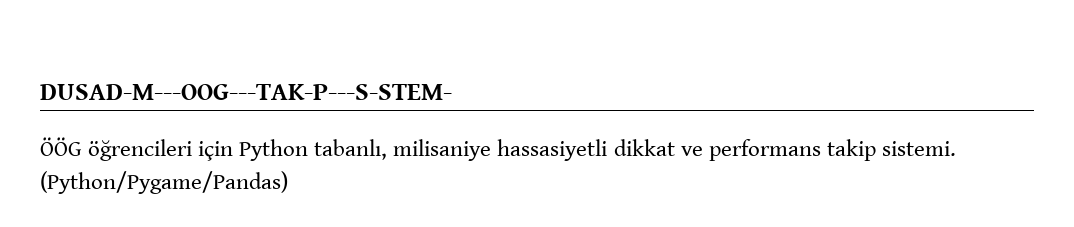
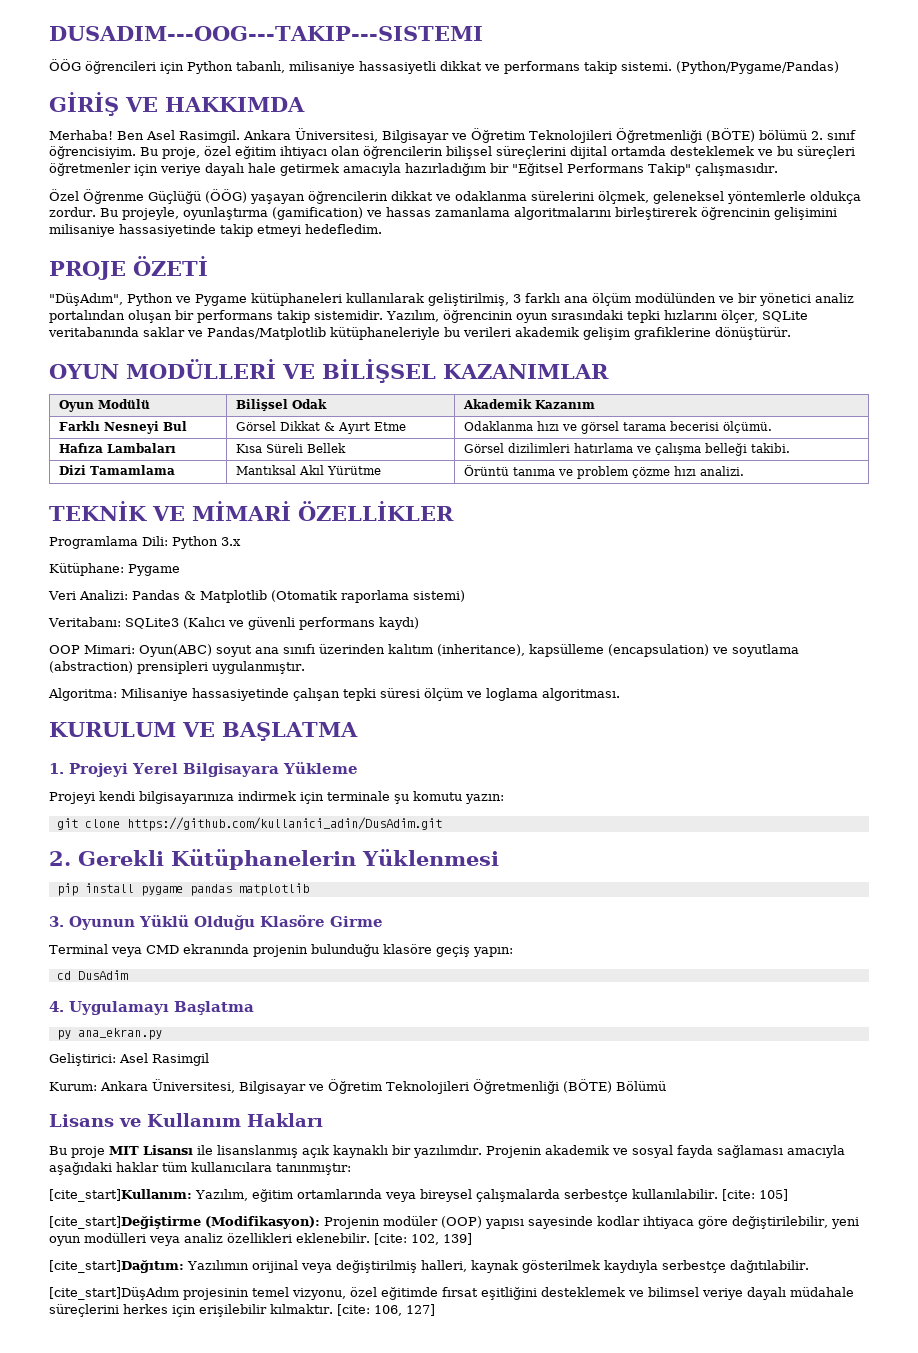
- DUSAD-M---OOG---TAK-P---S-STEM-
+ DUSADIM---OOG---TAKIP---SISTEMI
+ GİRİŞ VE HAKKIMDA
+ Merhaba! Ben Asel Rasimgil. Ankara Üniversitesi, Bilgisayar ve Öğretim Teknolojileri Öğretmenliği (BÖTE) bölümü 2. sınıf öğrencisiyim. Bu proje, özel eğitim ihtiyacı olan öğrencilerin bilişsel süreçlerini dijital ortamda desteklemek ve bu süreçleri öğretmenler için veriye dayalı hale getirmek amacıyla hazırladığım bir "Eğitsel Performans Takip" çalışmasıdır.
+ Özel Öğrenme Güçlüğü (ÖÖG) yaşayan öğrencilerin dikkat ve odaklanma sürelerini ölçmek, geleneksel yöntemlerle oldukça zordur. Bu projeyle, oyunlaştırma (gamification) ve hassas zamanlama algoritmalarını birleştirerek öğrencinin gelişimini milisaniye hassasiyetinde takip etmeyi hedefledim.
+ PROJE ÖZETİ
+ "DüşAdım", Python ve Pygame kütüphaneleri kullanılarak geliştirilmiş, 3 farklı ana ölçüm modülünden ve bir yönetici analiz portalından oluşan bir performans takip sistemidir. Yazılım, öğrencinin oyun sırasındaki tepki hızlarını ölçer, SQLite veritabanında saklar ve Pandas/Matplotlib kütüphaneleriyle bu verileri akademik gelişim grafiklerine dönüştürür.
+ OYUN MODÜLLERİ VE BİLİŞSEL KAZANIMLAR
+ Oyun Modülü | Bilişsel Odak | Akademik Kazanım
+ Farklı Nesneyi Bul | Görsel Dikkat & Ayırt Etme | Odaklanma hızı ve görsel tarama becerisi ölçümü.
+ Hafıza Lambaları | Kısa Süreli Bellek | Görsel dizilimleri hatırlama ve çalışma belleği takibi.
+ Dizi Tamamlama | Mantıksal Akıl Yürütme | Örüntü tanıma ve problem çözme hızı analizi.
+ TEKNİK VE MİMARİ ÖZELLİKLER
+ Programlama Dili: Python 3.x
+ Kütüphane: Pygame
+ Veri Analizi: Pandas & Matplotlib (Otomatik raporlama sistemi)
+ Veritabanı: SQLite3 (Kalıcı ve güvenli performans kaydı)
+ OOP Mimari: Oyun(ABC) soyut ana sınıfı üzerinden kalıtım (inheritance), kapsülleme (encapsulation) ve soyutlama (abstraction) prensipleri uygulanmıştır.
+ Algoritma: Milisaniye hassasiyetinde çalışan tepki süresi ölçüm ve loglama algoritması.
+ KURULUM VE BAŞLATMA
+ 1. Projeyi Yerel Bilgisayara Yükleme
+ Projeyi kendi bilgisayarınıza indirmek için terminale şu komutu yazın:
+ git clone https://github.com/kullanici_adin/DusAdim.git
+ 2. Gerekli Kütüphanelerin Yüklenmesi
+ pip install pygame pandas matplotlib
+ 3. Oyunun Yüklü Olduğu Klasöre Girme
+ Terminal veya CMD ekranında projenin bulunduğu klasöre geçiş yapın:
+ cd DusAdim
+ 4. Uygulamayı Başlatma
+ py ana_ekran.py
+ Geliştirici: Asel Rasimgil
+ Kurum: Ankara Üniversitesi, Bilgisayar ve Öğretim Teknolojileri Öğretmenliği (BÖTE) Bölümü
+ Lisans ve Kullanım Hakları
+ Bu proje MIT Lisansı ile lisanslanmış açık kaynaklı bir yazılımdır. Projenin akademik ve sosyal fayda sağlaması amacıyla aşağıdaki haklar tüm kullanıcılara tanınmıştır:
+ [cite_start]Kullanım: Yazılım, eğitim ortamlarında veya bireysel çalışmalarda serbestçe kullanılabilir. [cite: 105]
+ [cite_start]Değiştirme (Modifikasyon): Projenin modüler (OOP) yapısı sayesinde kodlar ihtiyaca göre değiştirilebilir, yeni oyun modülleri veya analiz özellikleri eklenebilir. [cite: 102, 139]
+ [cite_start]Dağıtım: Yazılımın orijinal veya değiştirilmiş halleri, kaynak gösterilmek kaydıyla serbestçe dağıtılabilir.
+ [cite_start]DüşAdım projesinin temel vizyonu, özel eğitimde fırsat eşitliğini desteklemek ve bilimsel veriye dayalı müdahale süreçlerini herkes için erişilebilir kılmaktır. [cite: 106, 127]

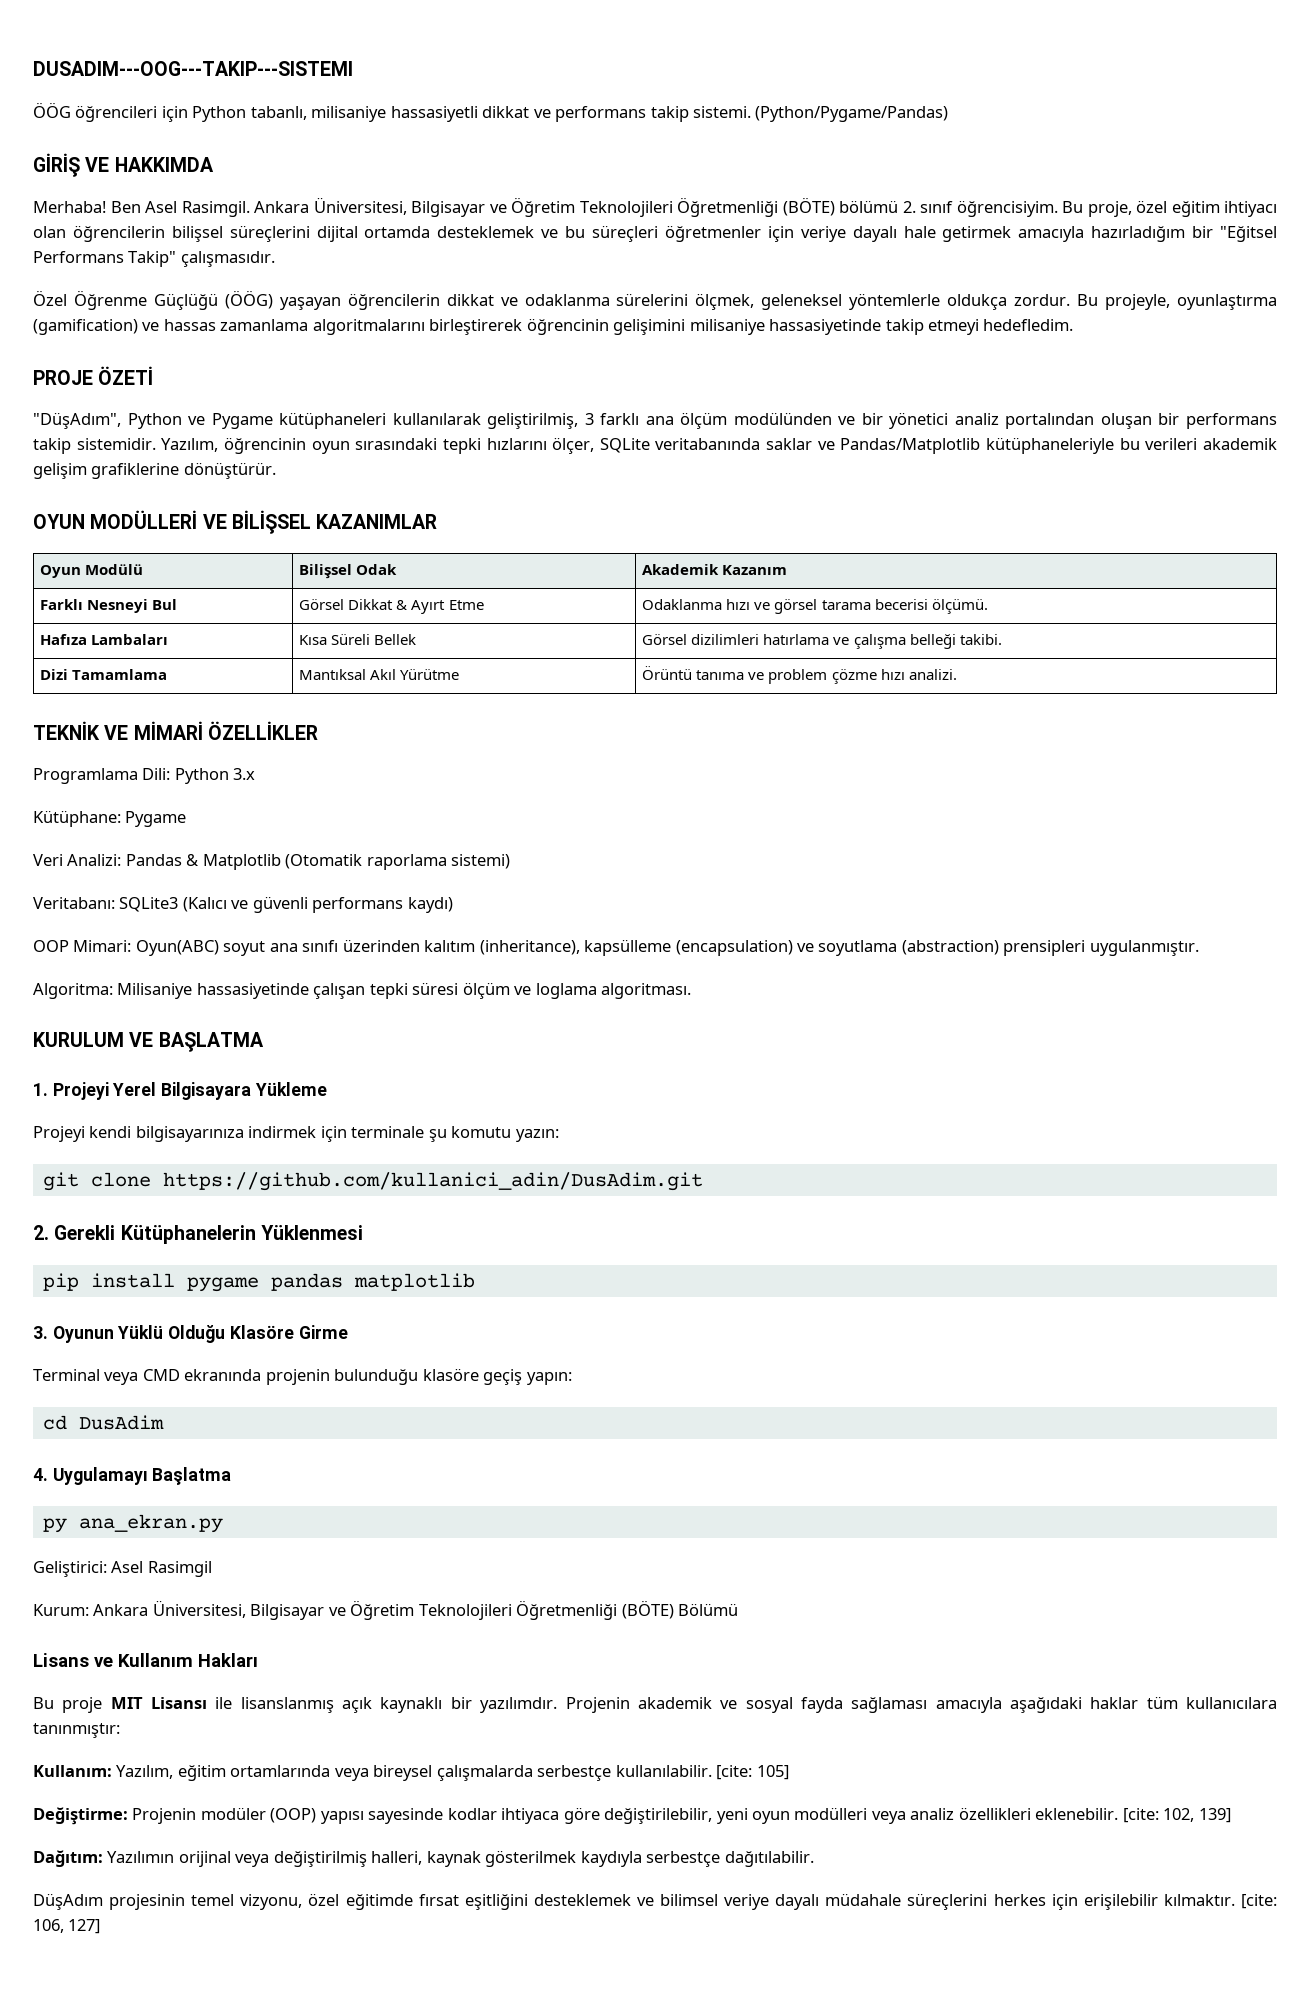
- [cite_start]Kullanım: Yazılım, eğitim ortamlarında veya bireysel çalışmalarda serbestçe kullanılabilir.
+ Kullanım: Yazılım, eğitim ortamlarında veya bireysel çalışmalarda serbestçe kullanılabilir.
- [cite_start]Değiştirme (Modifikasyon): Projenin modüler (OOP) yapısı sayesinde kodlar ihtiyaca göre değiştirilebilir, yeni oyun modülleri veya analiz özellikleri eklenebilir.
+ Değiştirme: Projenin modüler (OOP) yapısı sayesinde kodlar ihtiyaca göre değiştirilebilir, yeni oyun modülleri veya analiz özellikleri eklenebilir.
- [cite_start]Dağıtım: Yazılımın orijinal veya değiştirilmiş halleri, kaynak gösterilmek kaydıyla serbestçe dağıtılabilir.
+ Dağıtım: Yazılımın orijinal veya değiştirilmiş halleri, kaynak gösterilmek kaydıyla serbestçe dağıtılabilir.
- [cite_start]DüşAdım projesinin temel vizyonu, özel eğitimde fırsat eşitliğini desteklemek ve bilimsel veriye dayalı müdahale süreçlerini herkes için erişilebilir kılmaktır.
+ DüşAdım projesinin temel vizyonu, özel eğitimde fırsat eşitliğini desteklemek ve bilimsel veriye dayalı müdahale süreçlerini herkes için erişilebilir kılmaktır.

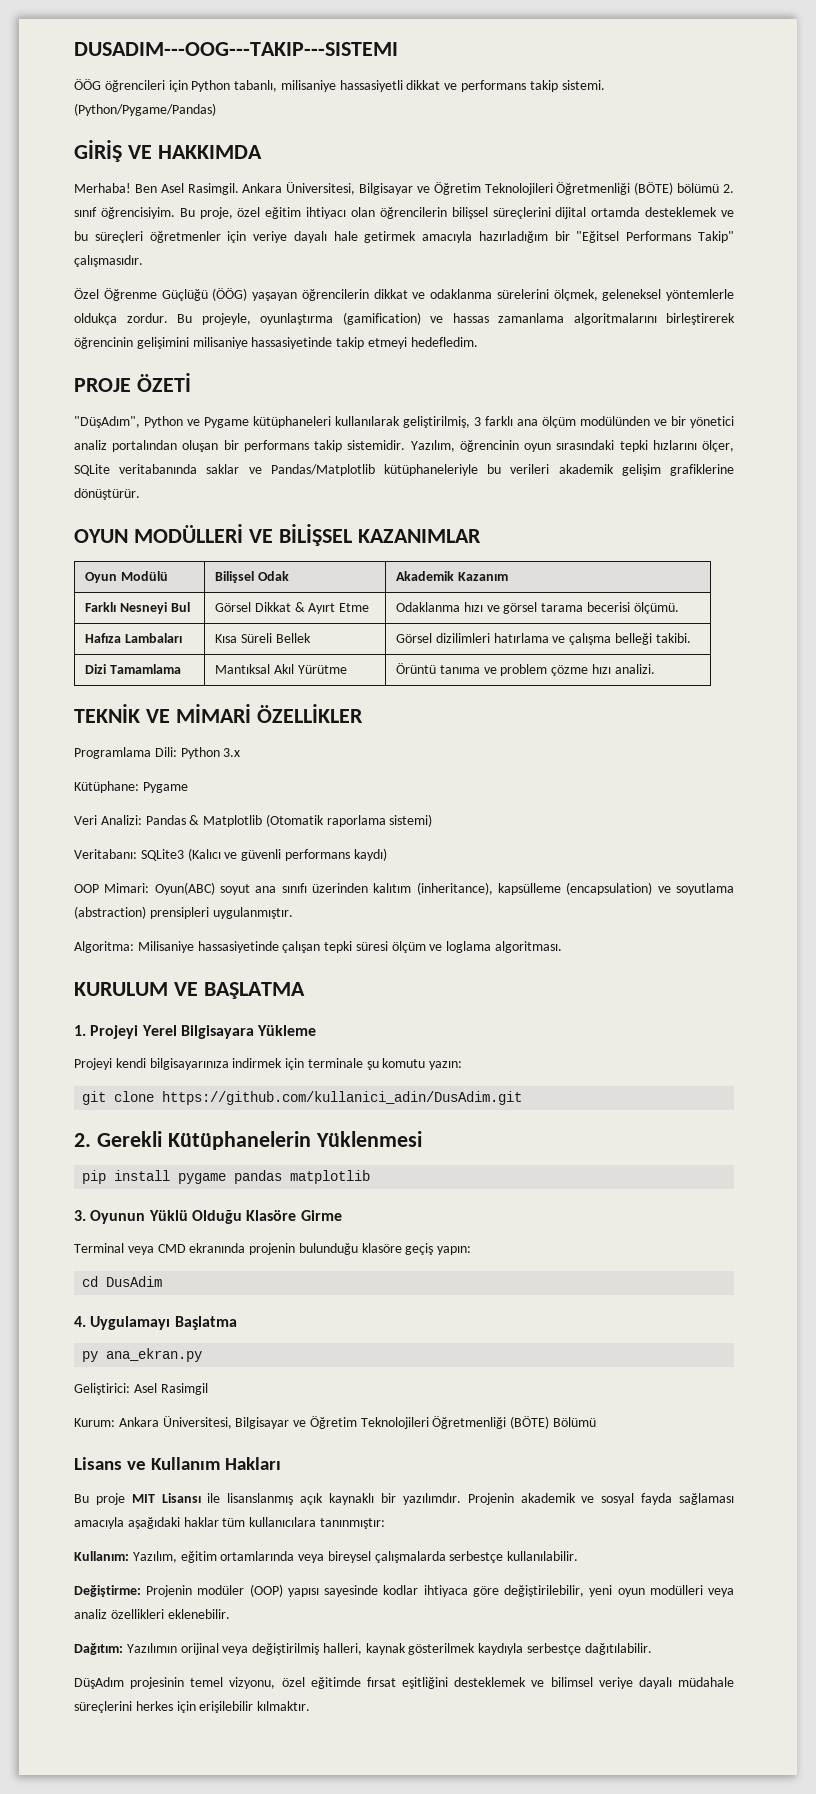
- [cite: 105]
- [cite: 102, 139]
- [cite: 106, 127]

